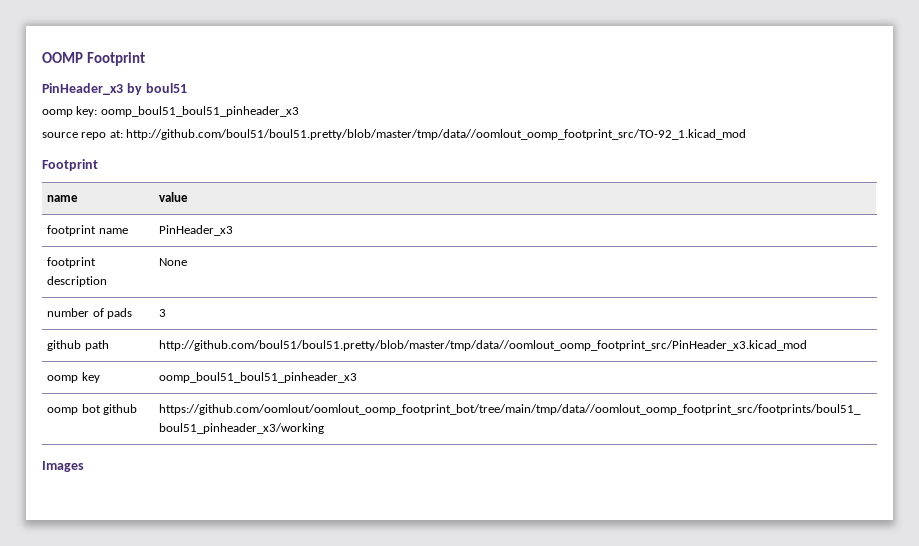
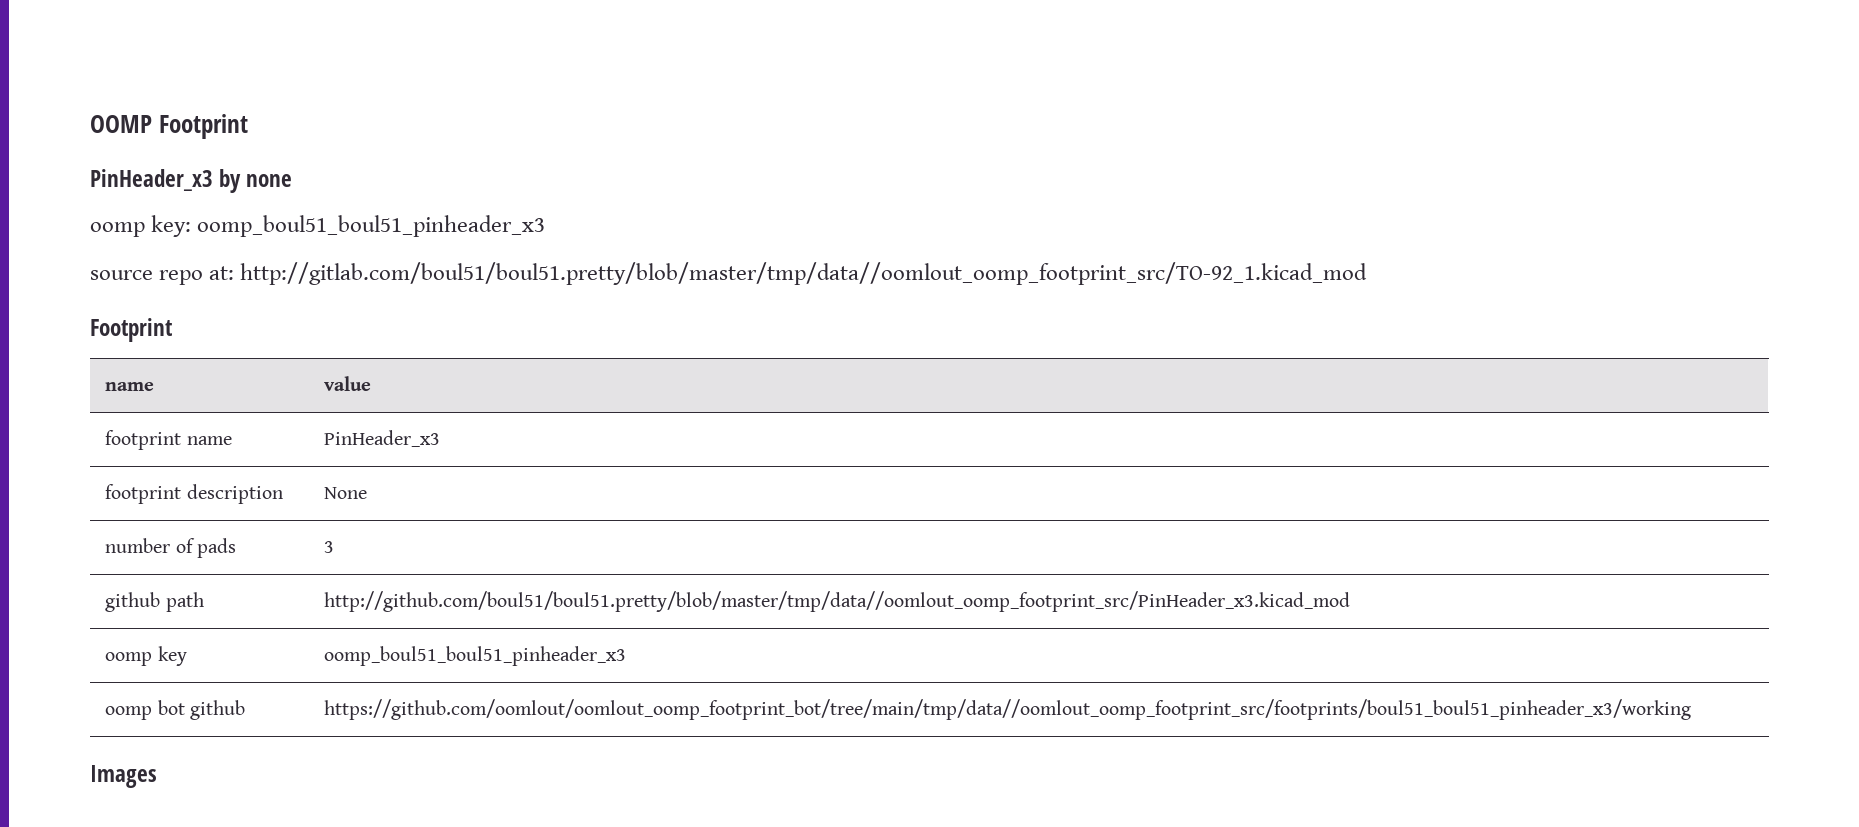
- PinHeader_x3 by boul51
+ PinHeader_x3 by none
- source repo at: http://github.com/boul51/boul51.pretty/blob/master/tmp/data//oomlout_oomp_footprint_src/TO-92_1.kicad_mod
+ source repo at: http://gitlab.com/boul51/boul51.pretty/blob/master/tmp/data//oomlout_oomp_footprint_src/TO-92_1.kicad_mod

